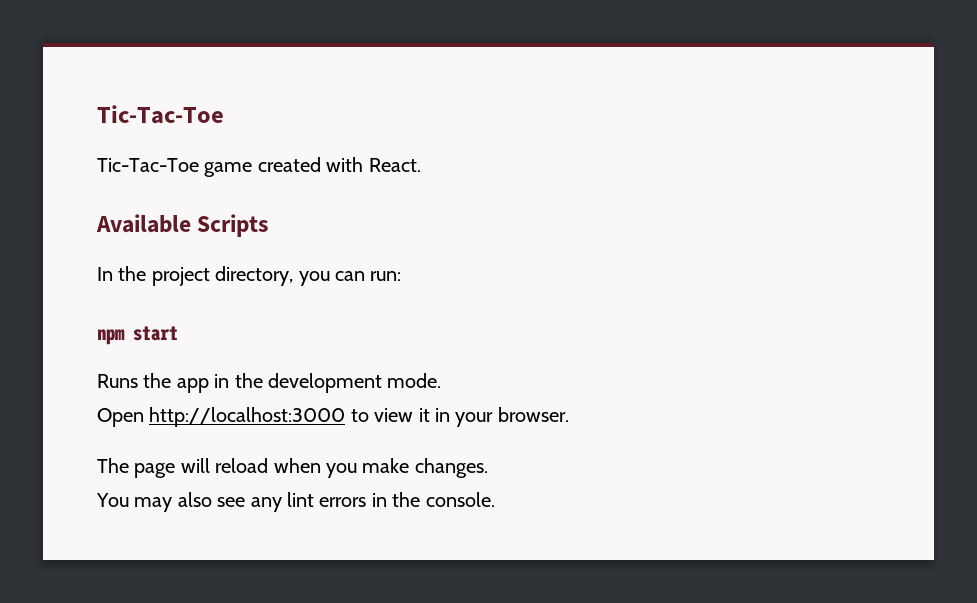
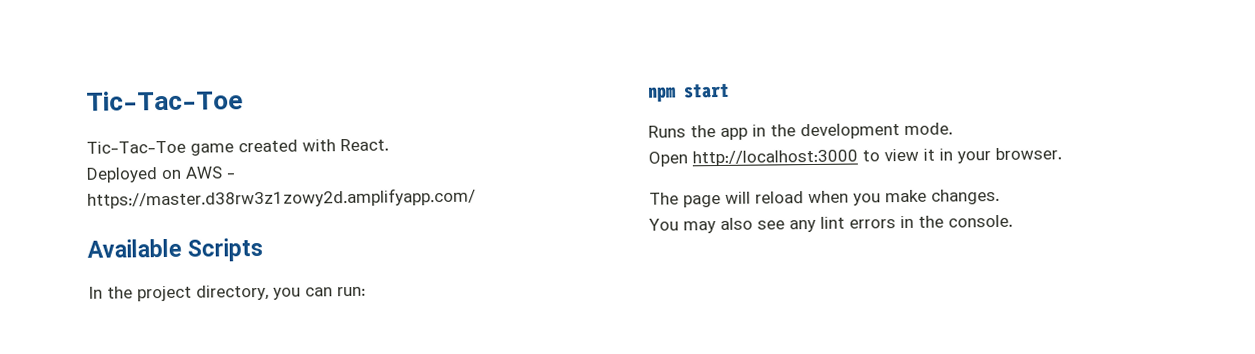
+ Deployed on AWS - https://master.d38rw3z1zowy2d.amplifyapp.com/

